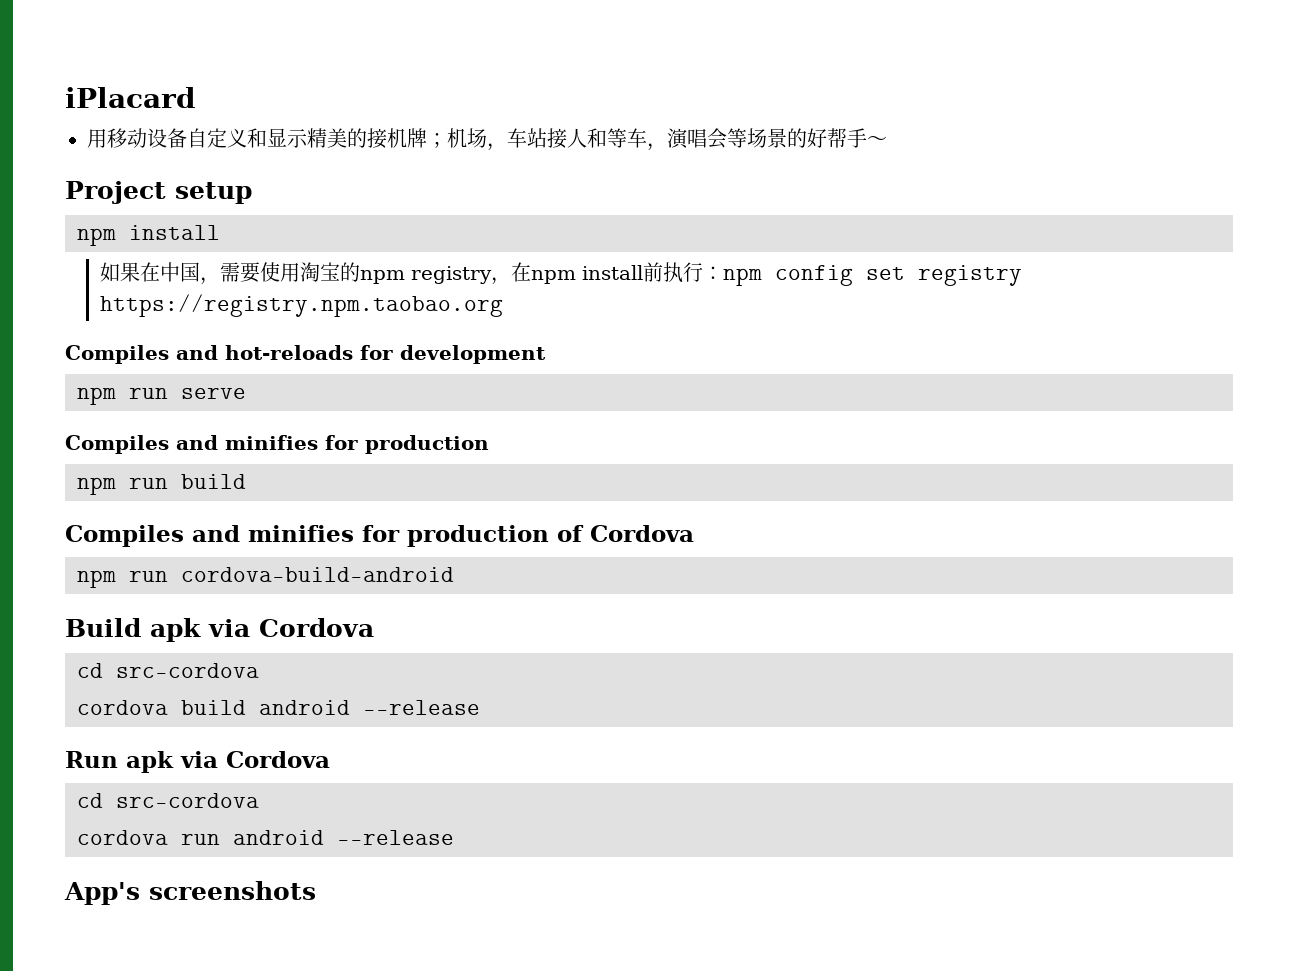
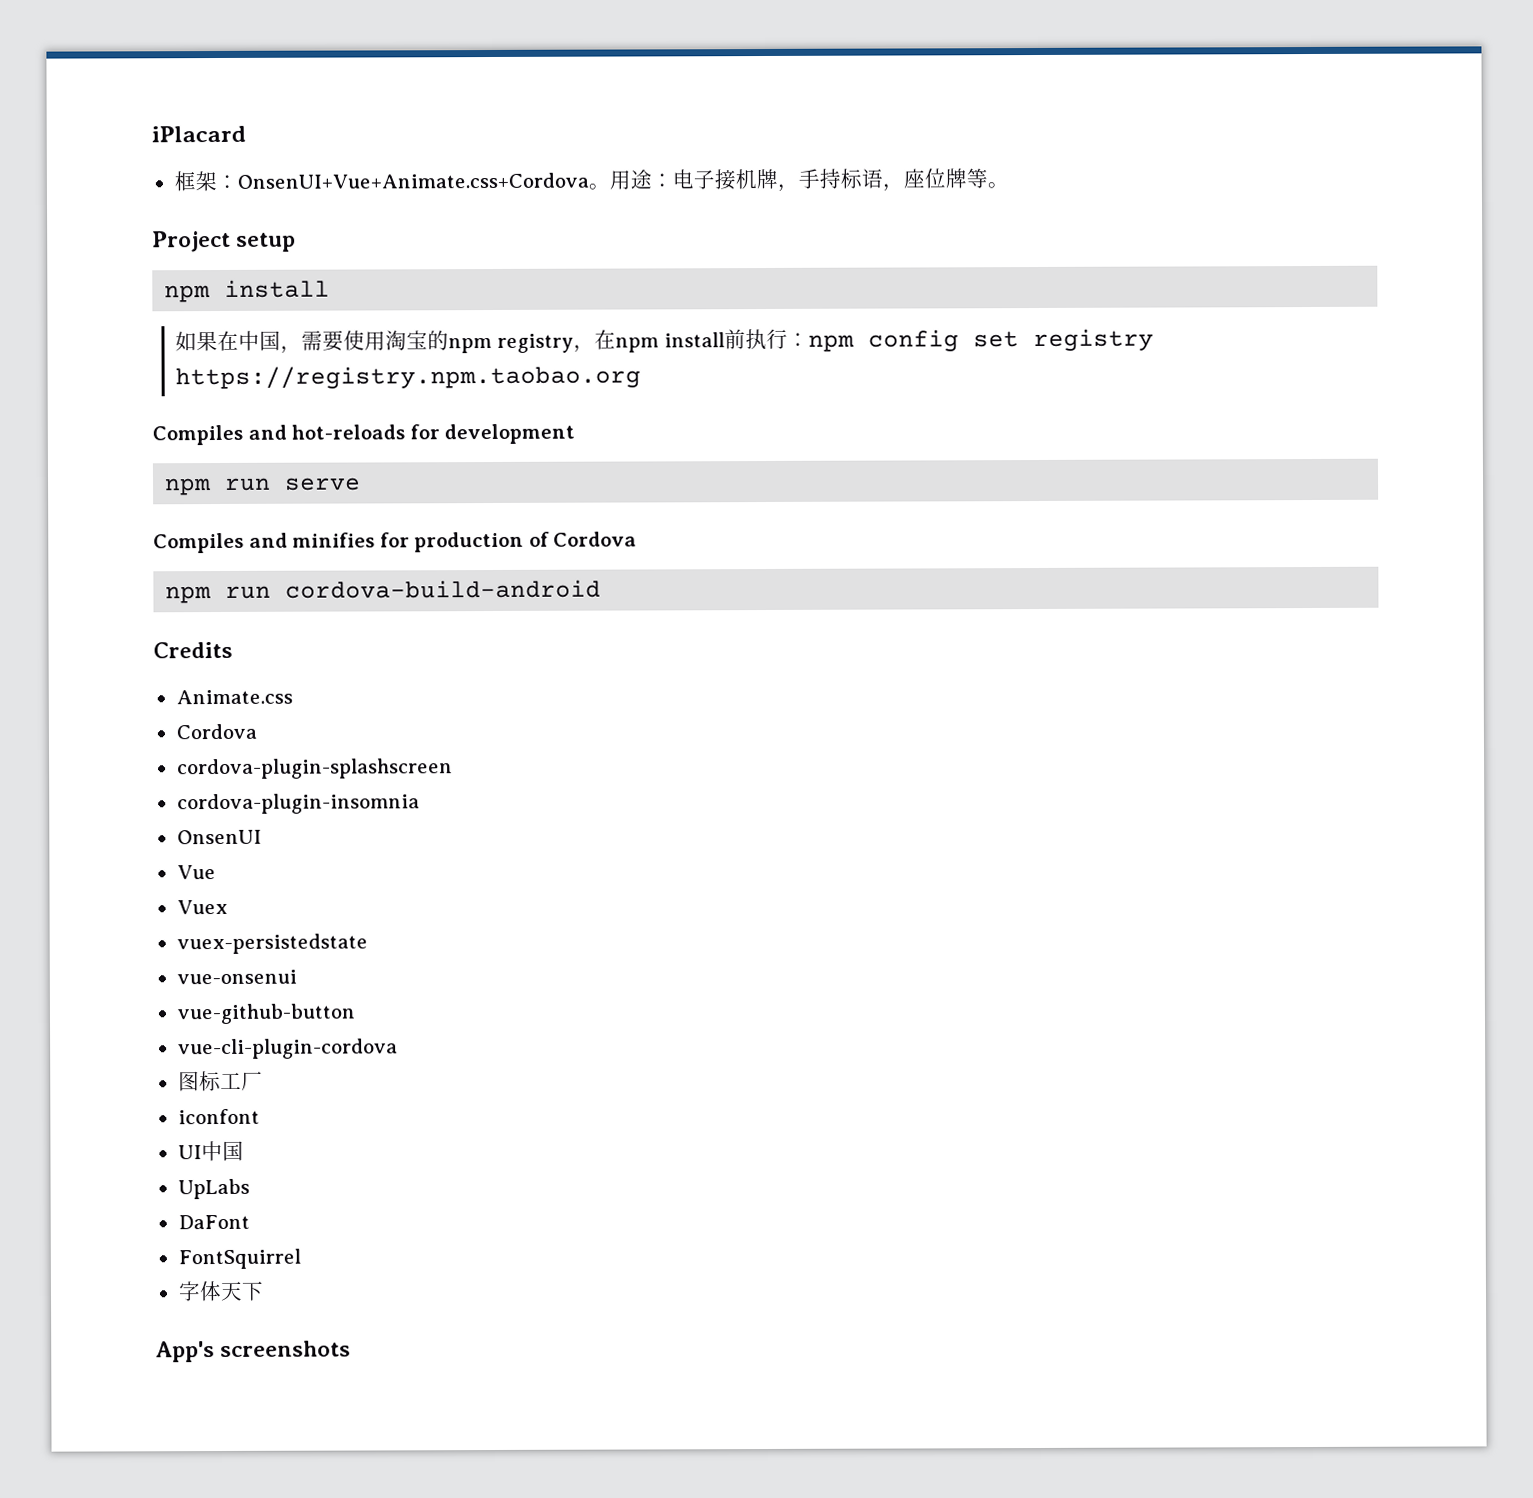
- 用移动设备自定义和显示精美的接机牌；机场，车站接人和等车，演唱会等场景的好帮手～
+ 框架：OnsenUI+Vue+Animate.css+Cordova。用途：电子接机牌，手持标语，座位牌等。
  npm run serve
- Compiles and minifies for production
- npm run build
- Build apk via Cordova
- cd src-cordova
- cordova build android --release
- Run apk via Cordova
- cd src-cordova
- cordova run android --release
+ Credits
+ Animate.css
+ Cordova
+ cordova-plugin-splashscreen
+ cordova-plugin-insomnia
+ OnsenUI
+ Vue
+ Vuex
+ vuex-persistedstate
+ vue-onsenui
+ vue-github-button
+ vue-cli-plugin-cordova
+ 图标工厂
+ iconfont
+ UI中国
+ UpLabs
+ DaFont
+ FontSquirrel
+ 字体天下

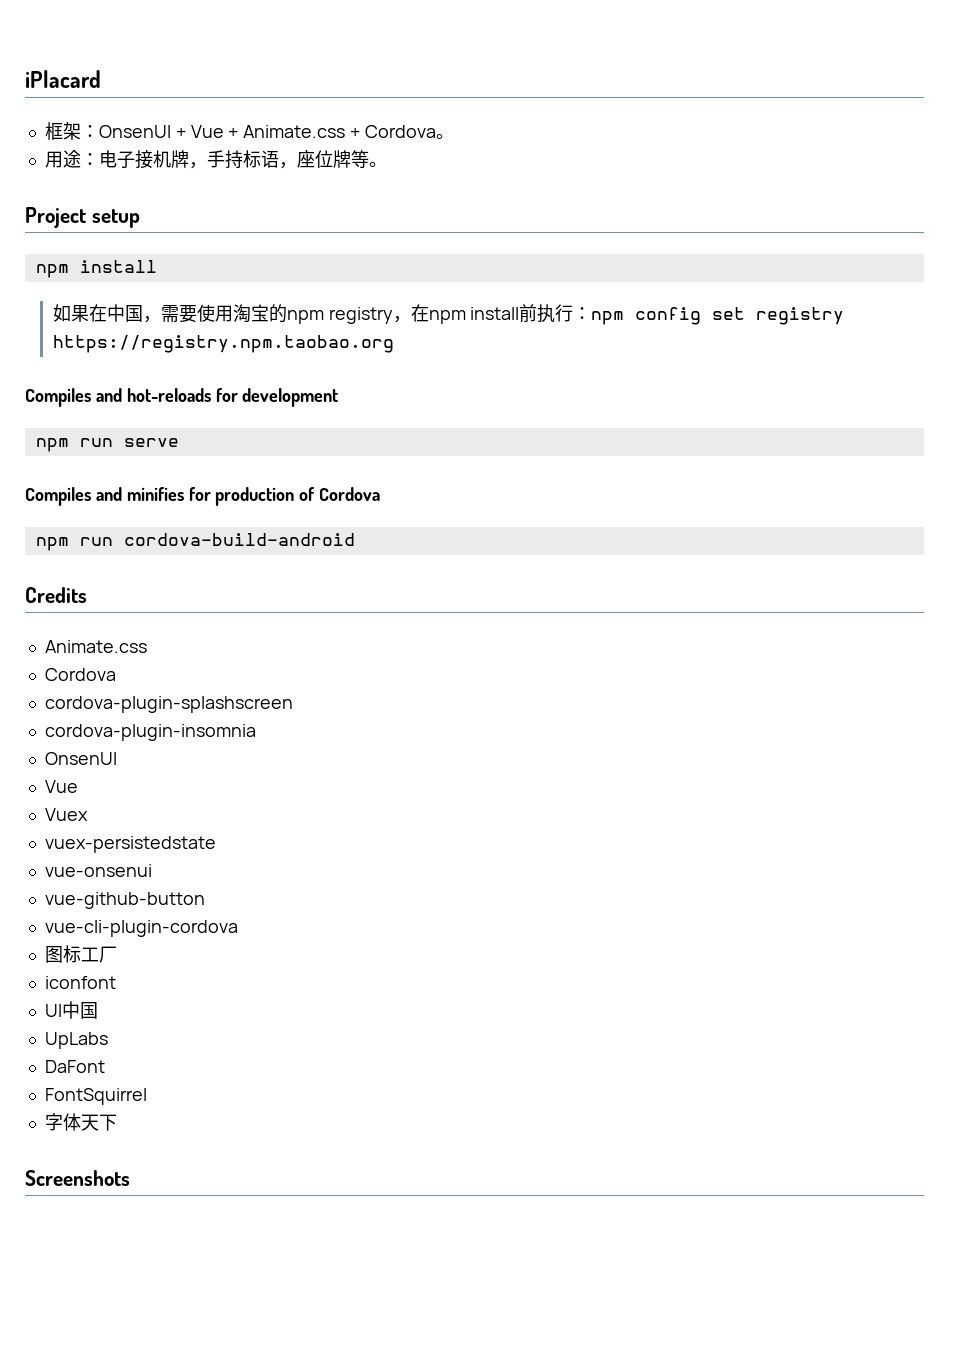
- 框架：OnsenUI+Vue+Animate.css+Cordova。用途：电子接机牌，手持标语，座位牌等。
+ 框架：OnsenUI + Vue + Animate.css + Cordova。
+ 用途：电子接机牌，手持标语，座位牌等。
- App's screenshots
+ Screenshots

